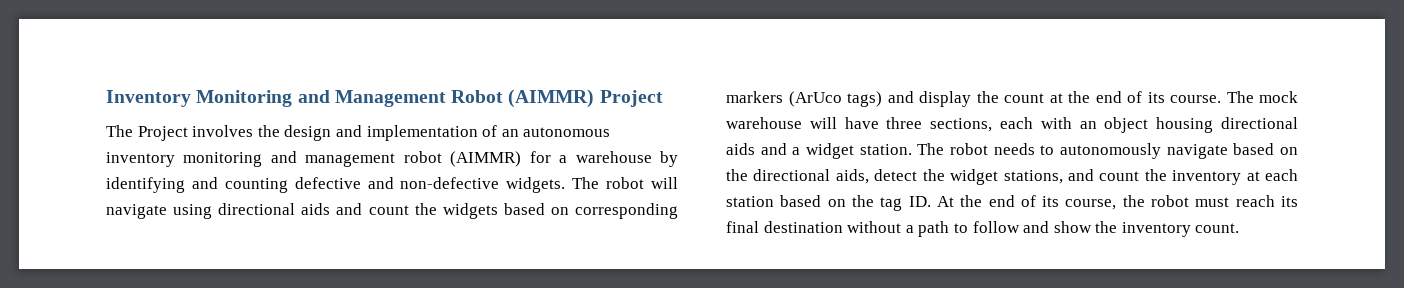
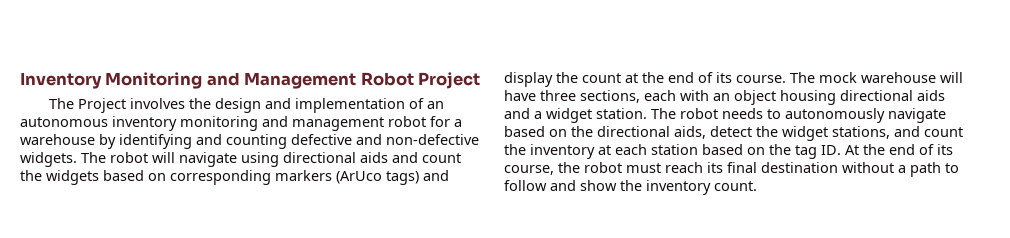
- Inventory Monitoring and Management Robot (AIMMR) Project
+ Inventory Monitoring and Management Robot Project
- The Project involves the design and implementation of an autonomous inventory monitoring and management robot (AIMMR) for a warehouse by identifying and counting defective and non-defective widgets.
+ The Project involves the design and implementation of an autonomous inventory monitoring and management robot for a warehouse by identifying and counting defective and non-defective widgets.

